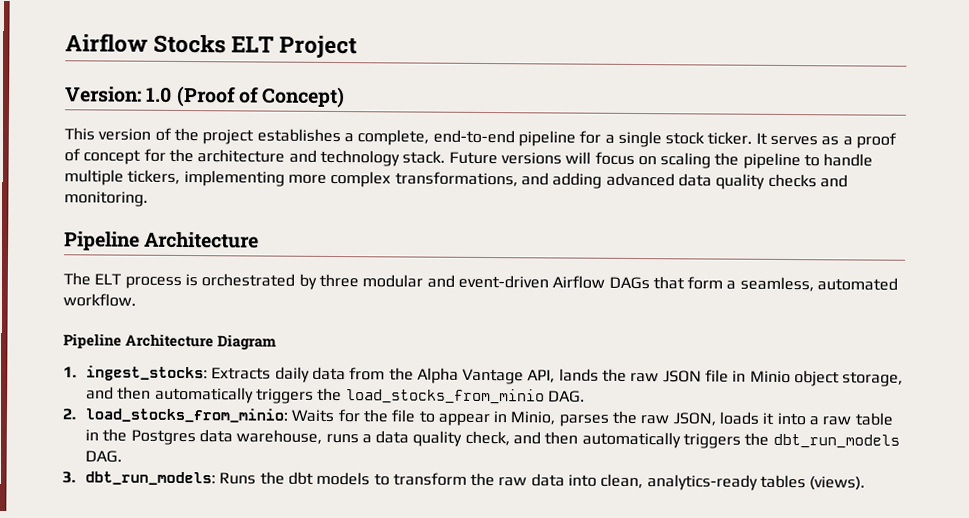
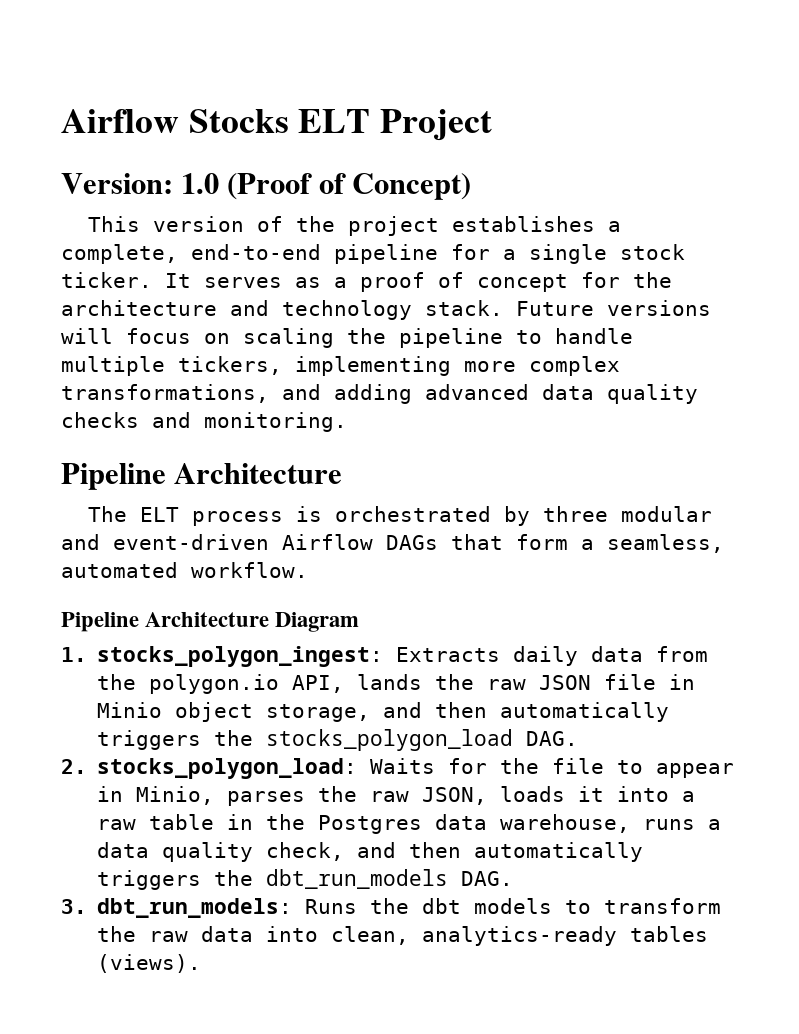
- 1. ingest_stocks: Extracts daily data from the Alpha Vantage API, lands the raw JSON file in Minio object storage, and then automatically triggers the load_stocks_from_minio DAG.
+ 1. stocks_polygon_ingest: Extracts daily data from the polygon.io API, lands the raw JSON file in Minio object storage, and then automatically triggers the stocks_polygon_load DAG.
- 2. load_stocks_from_minio: Waits for the file to appear in Minio, parses the raw JSON, loads it into a raw table in the Postgres data warehouse, runs a data quality check, and then automatically triggers the dbt_run_models DAG.
+ 2. stocks_polygon_load: Waits for the file to appear in Minio, parses the raw JSON, loads it into a raw table in the Postgres data warehouse, runs a data quality check, and then automatically triggers the dbt_run_models DAG.

